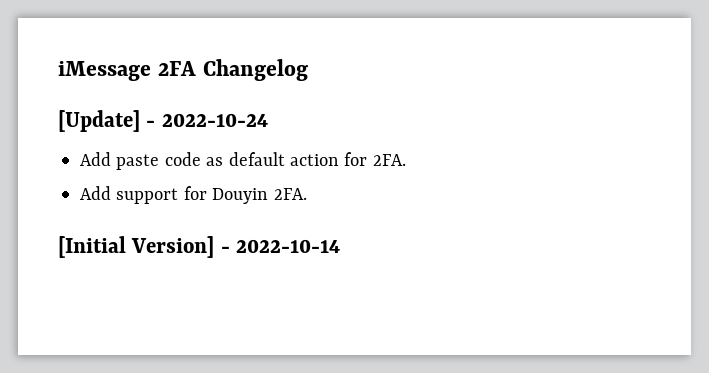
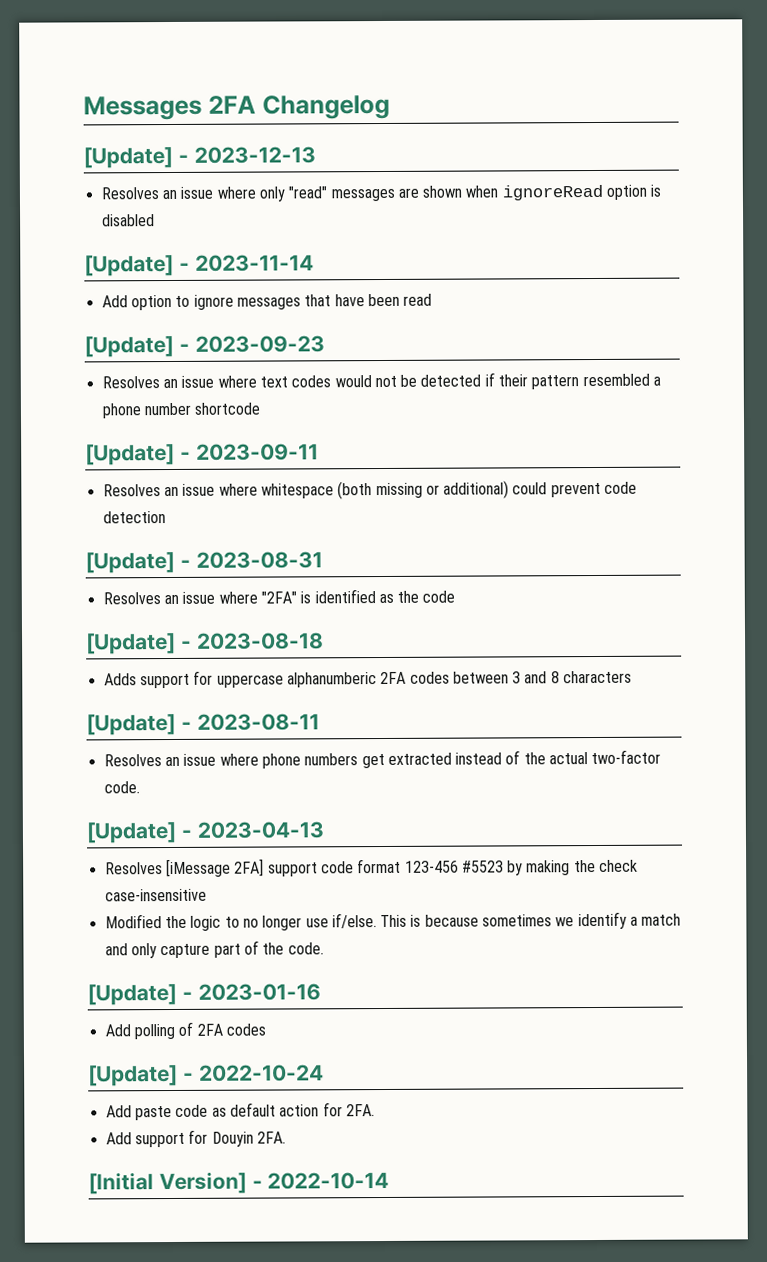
- iMessage 2FA Changelog
+ Messages 2FA Changelog
+ [Update] - 2023-12-13
+ Resolves an issue where only "read" messages are shown when ignoreRead option is disabled
+ [Update] - 2023-11-14
+ Add option to ignore messages that have been read
+ [Update] - 2023-09-23
+ Resolves an issue where text codes would not be detected if their pattern resembled a phone number shortcode
+ [Update] - 2023-09-11
+ Resolves an issue where whitespace (both missing or additional) could prevent code detection
+ [Update] - 2023-08-31
+ Resolves an issue where "2FA" is identified as the code
+ [Update] - 2023-08-18
+ Adds support for uppercase alphanumberic 2FA codes between 3 and 8 characters
+ [Update] - 2023-08-11
+ Resolves an issue where phone numbers get extracted instead of the actual two-factor code.
+ [Update] - 2023-04-13
+ Resolves [iMessage 2FA] support code format 123-456 #5523 by making the check case-insensitive
+ Modified the logic to no longer use if/else. This is because sometimes we identify a match and only capture part of the code.
+ [Update] - 2023-01-16
+ Add polling of 2FA codes

